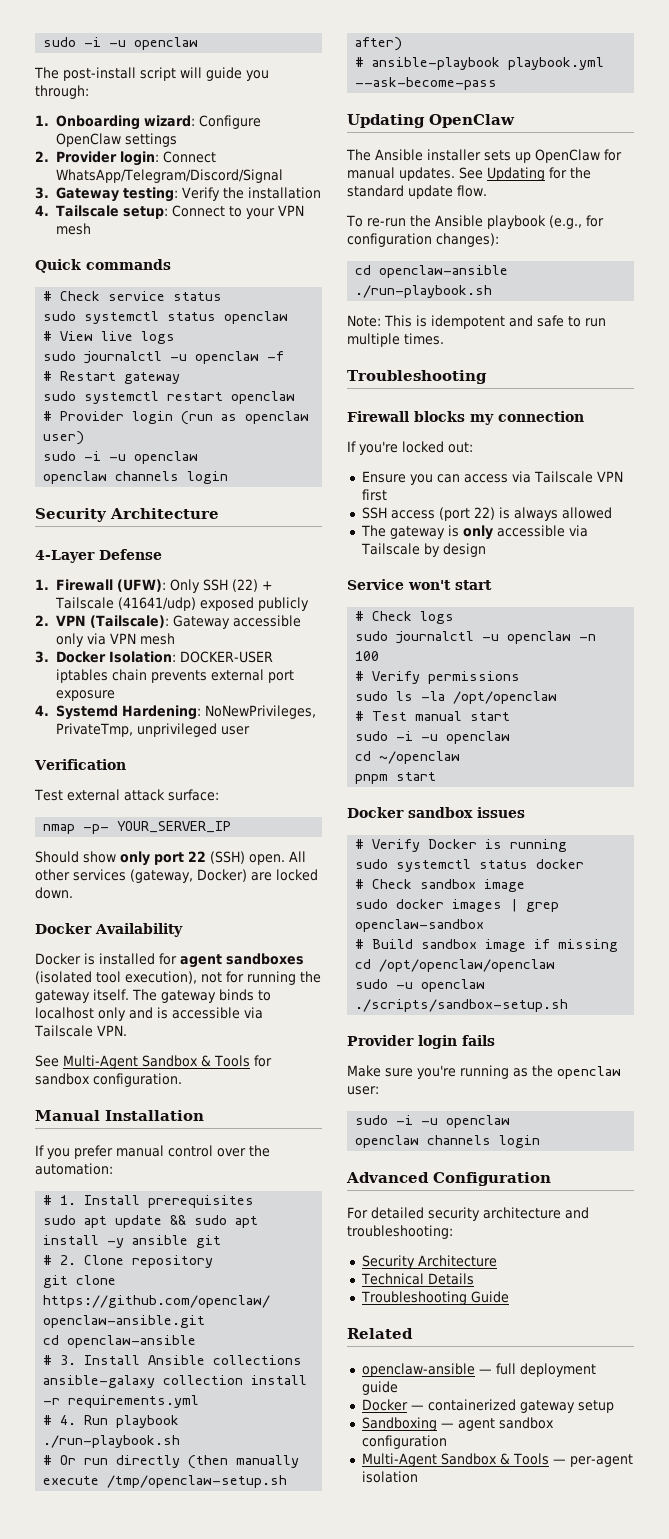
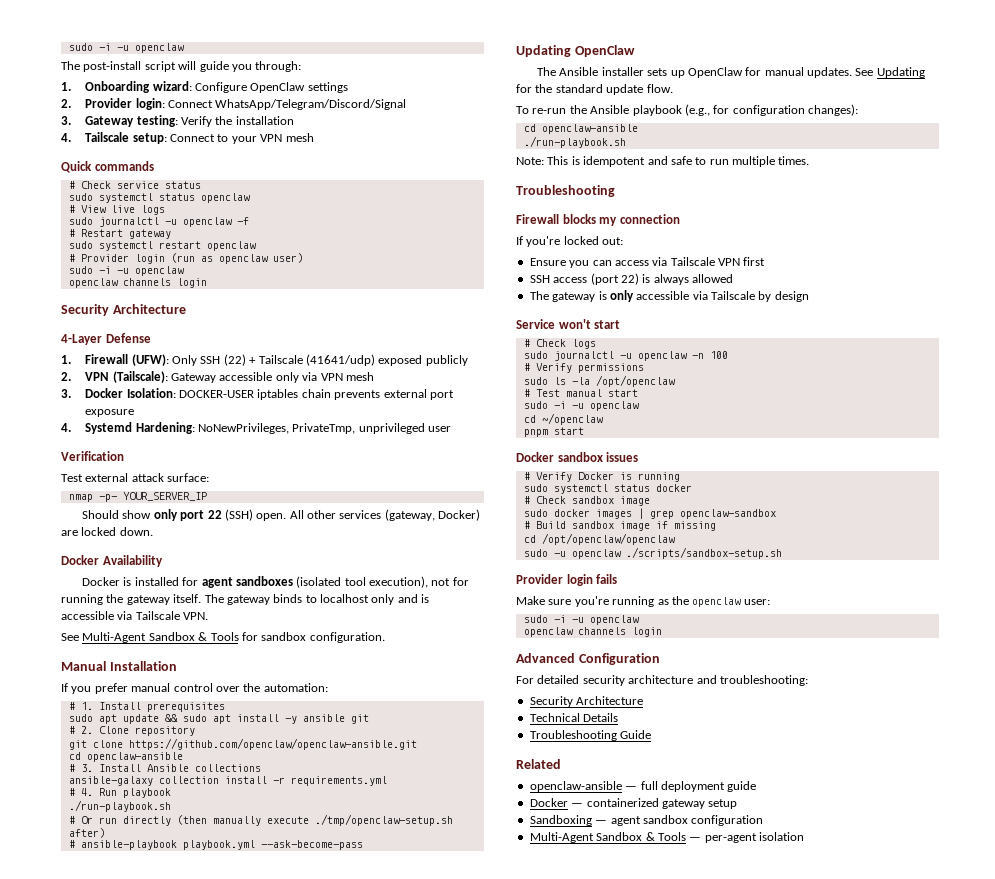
- # Or run directly (then manually execute /tmp/openclaw-setup.sh after)
+ # Or run directly (then manually execute ./tmp/openclaw-setup.sh after)

